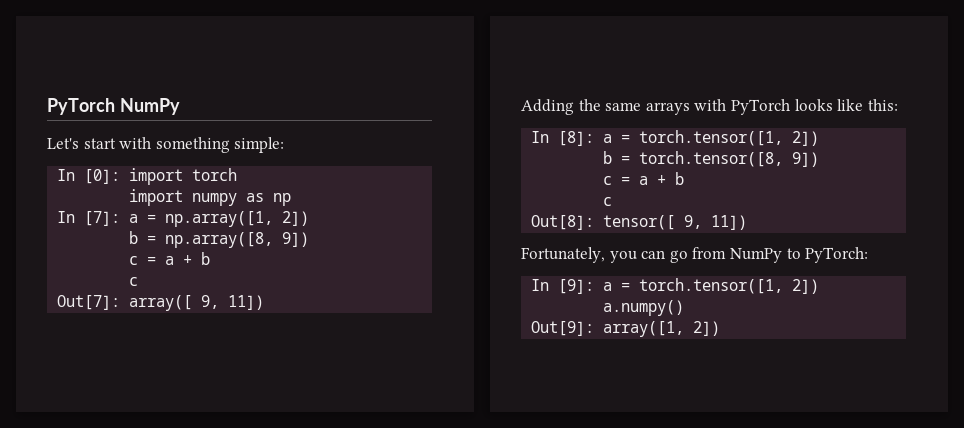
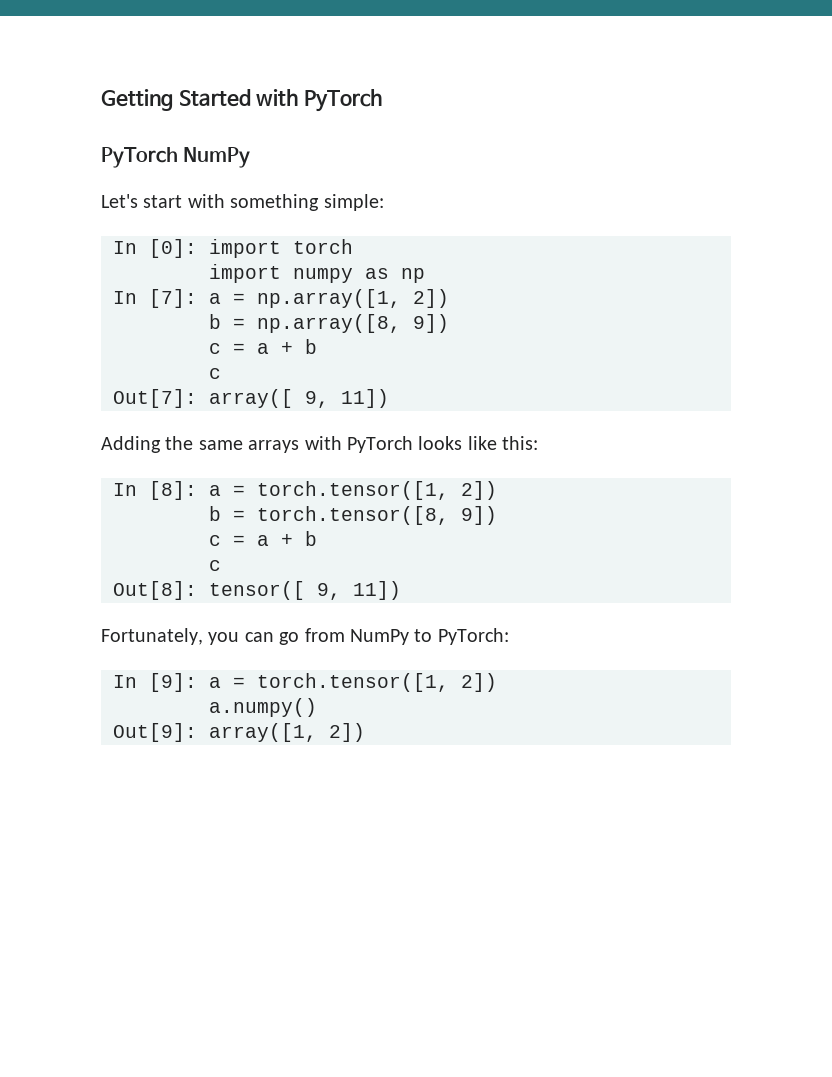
+ Getting Started with PyTorch

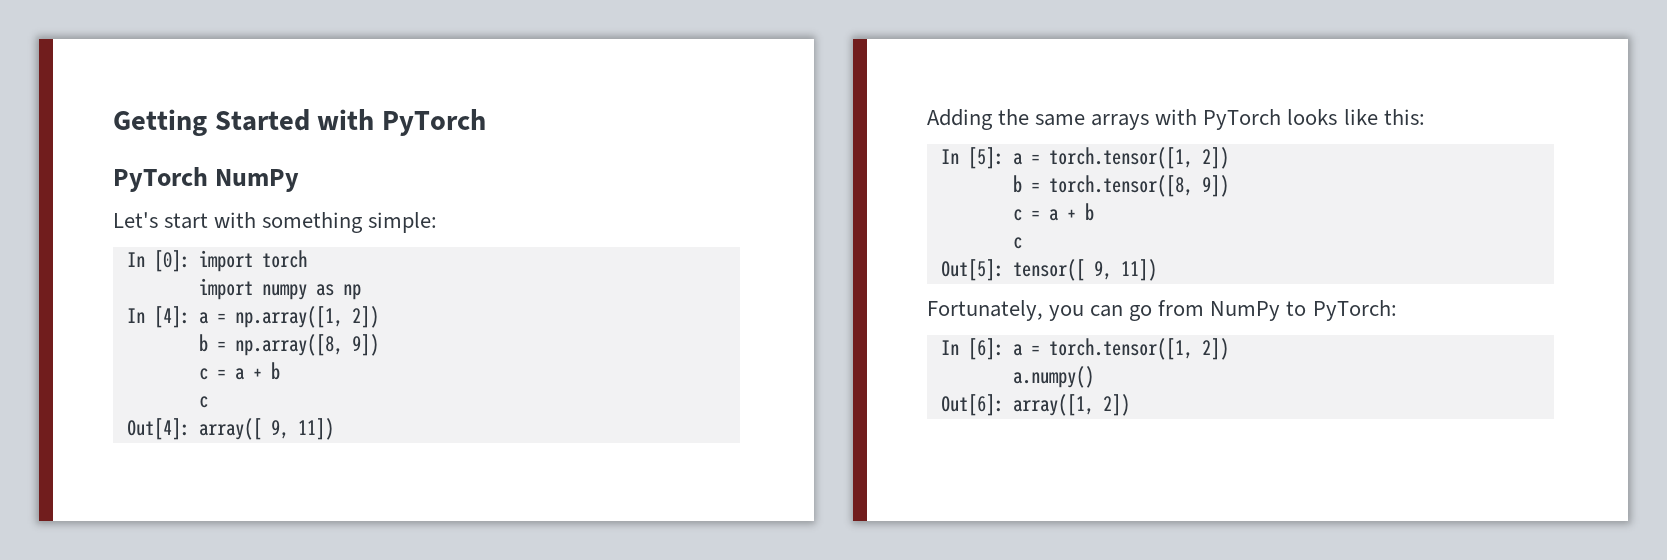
- In [7]: a = np.array([1, 2])
+ In [4]: a = np.array([1, 2])
- Out[7]: array([ 9, 11])
+ Out[4]: array([ 9, 11])
- In [8]: a = torch.tensor([1, 2])
+ In [5]: a = torch.tensor([1, 2])
- Out[8]: tensor([ 9, 11])
+ Out[5]: tensor([ 9, 11])
- In [9]: a = torch.tensor([1, 2])
+ In [6]: a = torch.tensor([1, 2])
- Out[9]: array([1, 2])
+ Out[6]: array([1, 2])

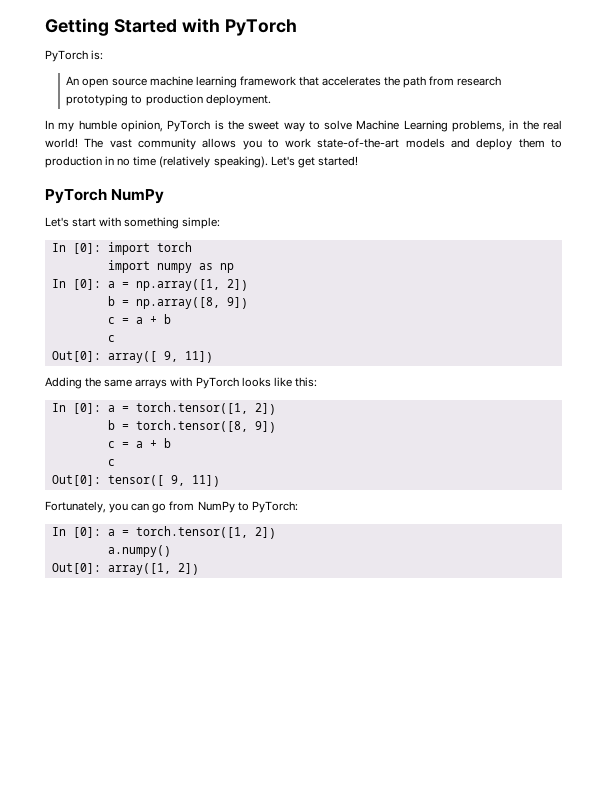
+ PyTorch is:
+ An open source machine learning framework that accelerates the path from research prototyping to production deployment.
+ In my humble opinion, PyTorch is the sweet way to solve Machine Learning problems, in the real world! The vast community allows you to work state-of-the-art models and deploy them to production in no time (relatively speaking). Let's get started!
- In [4]: a = np.array([1, 2])
+ In [0]: a = np.array([1, 2])
- Out[4]: array([ 9, 11])
+ Out[0]: array([ 9, 11])
  Adding the same arrays with PyTorch looks like this:
- In [5]: a = torch.tensor([1, 2])
+ In [0]: a = torch.tensor([1, 2])
- Out[5]: tensor([ 9, 11])
+ Out[0]: tensor([ 9, 11])
  Fortunately, you can go from NumPy to PyTorch:
- In [6]: a = torch.tensor([1, 2])
+ In [0]: a = torch.tensor([1, 2])
- Out[6]: array([1, 2])
+ Out[0]: array([1, 2])

